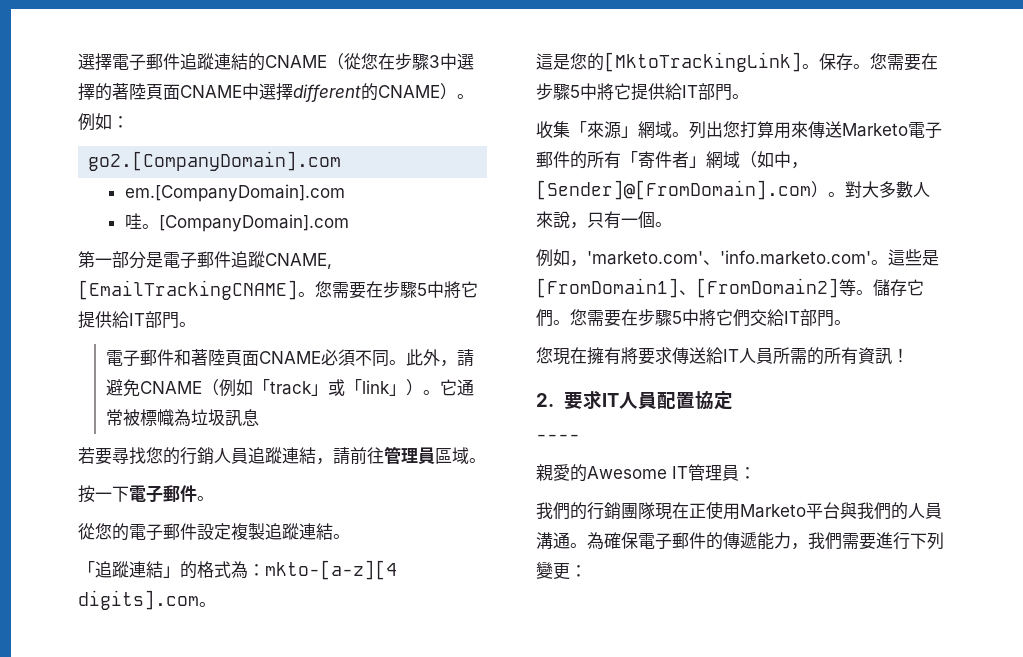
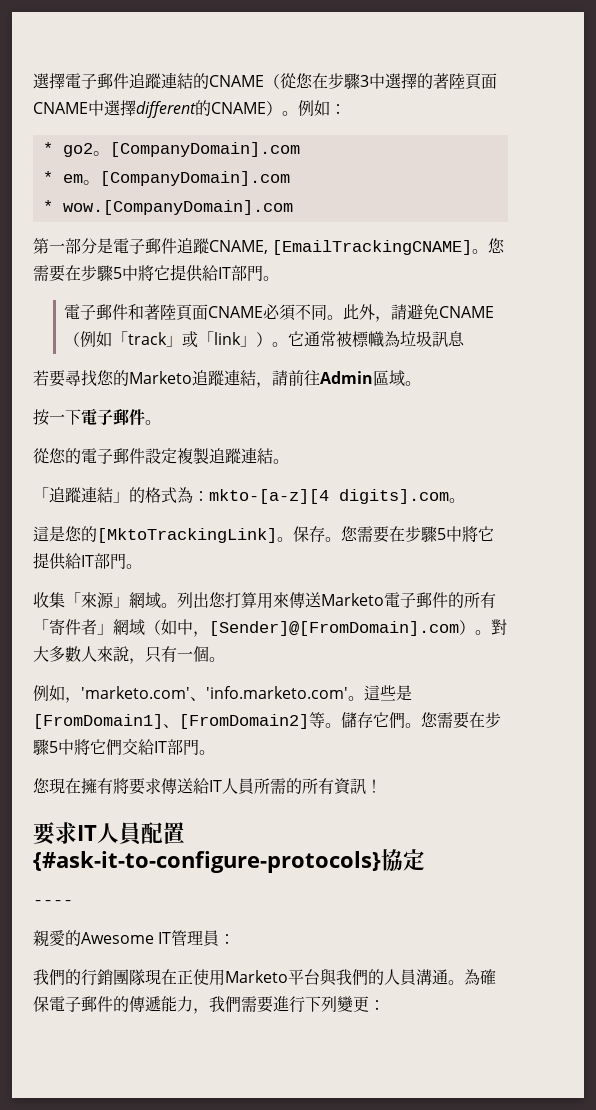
- go2.[CompanyDomain].com
- em.[CompanyDomain].com
- 哇。[CompanyDomain].com
+ * go2。[CompanyDomain].com
+ * em。[CompanyDomain].com
+ * wow.[CompanyDomain].com
- 若要尋找您的行銷人員追蹤連結，請前往管理員區域。
+ 若要尋找您的Marketo追蹤連結，請前往Admin區域。
- 2.要求IT人員配置協定
+ 要求IT人員配置{#ask-it-to-configure-protocols}協定

